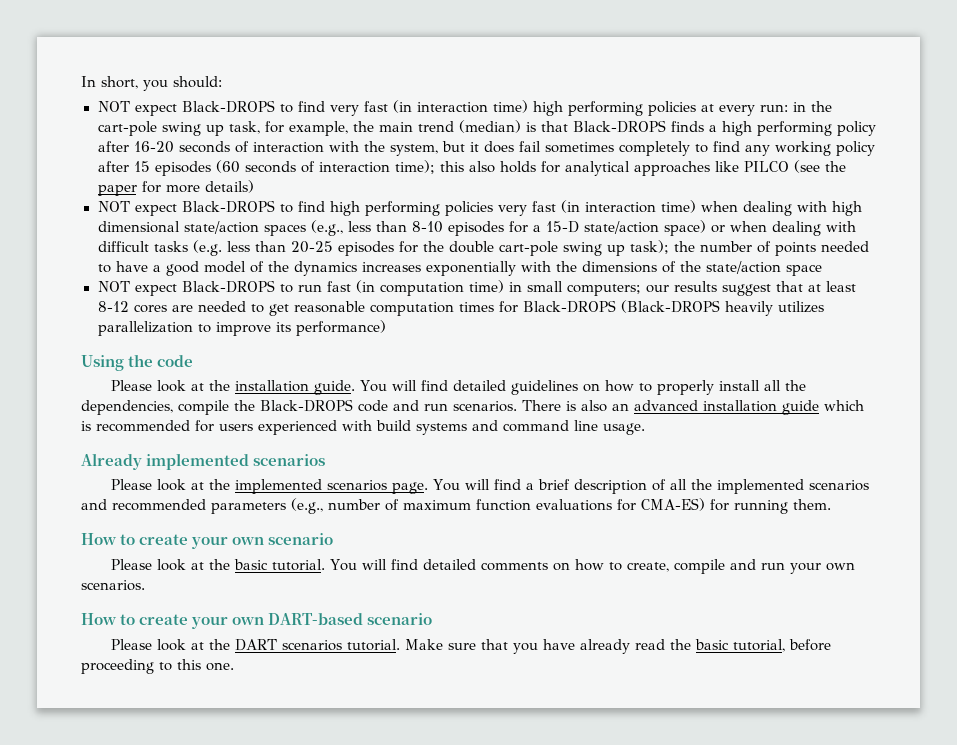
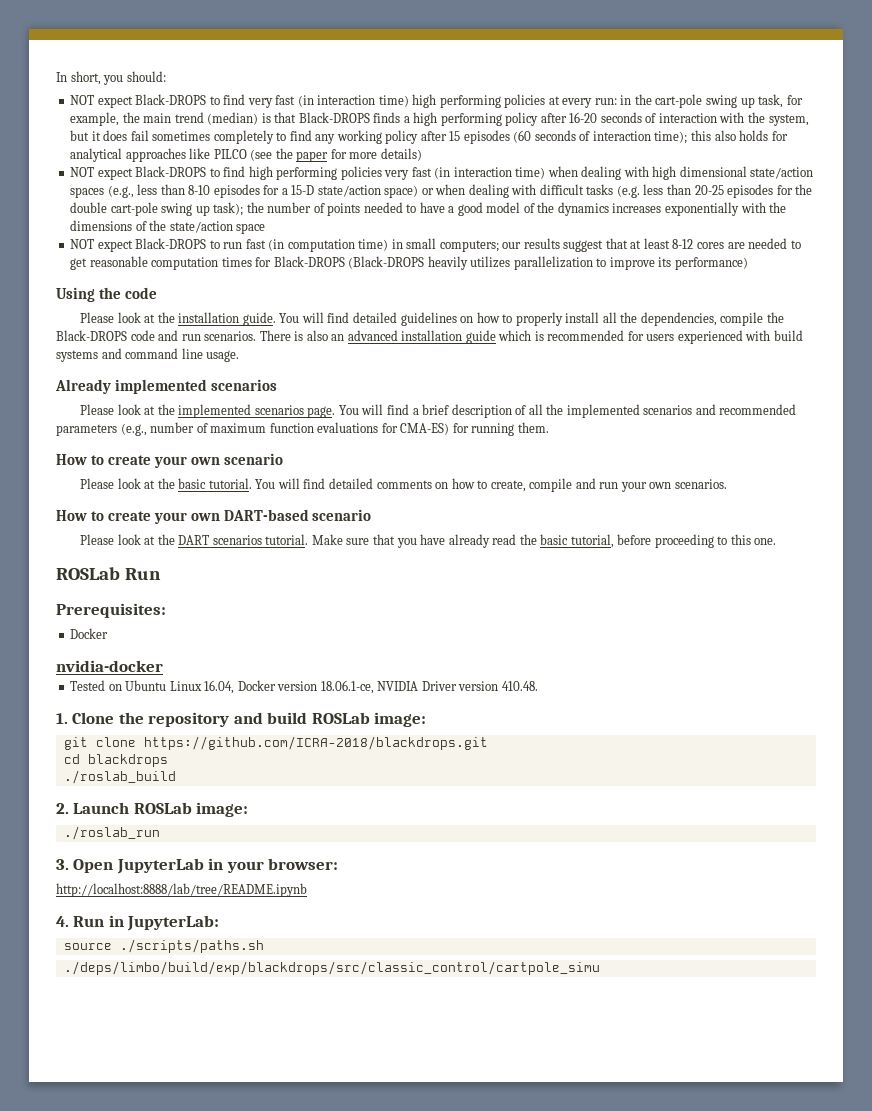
+ ROSLab Run
+ Prerequisites:
+ Docker
+ nvidia-docker
+ Tested on Ubuntu Linux 16.04, Docker version 18.06.1-ce, NVIDIA Driver version 410.48.
+ 1. Clone the repository and build ROSLab image:
+ git clone https://github.com/ICRA-2018/blackdrops.git
+ cd blackdrops
+ ./roslab_build
+ 2. Launch ROSLab image:
+ ./roslab_run
+ 3. Open JupyterLab in your browser:
+ http://localhost:8888/lab/tree/README.ipynb
+ 4. Run in JupyterLab:
+ source ./scripts/paths.sh
+ ./deps/limbo/build/exp/blackdrops/src/classic_control/cartpole_simu

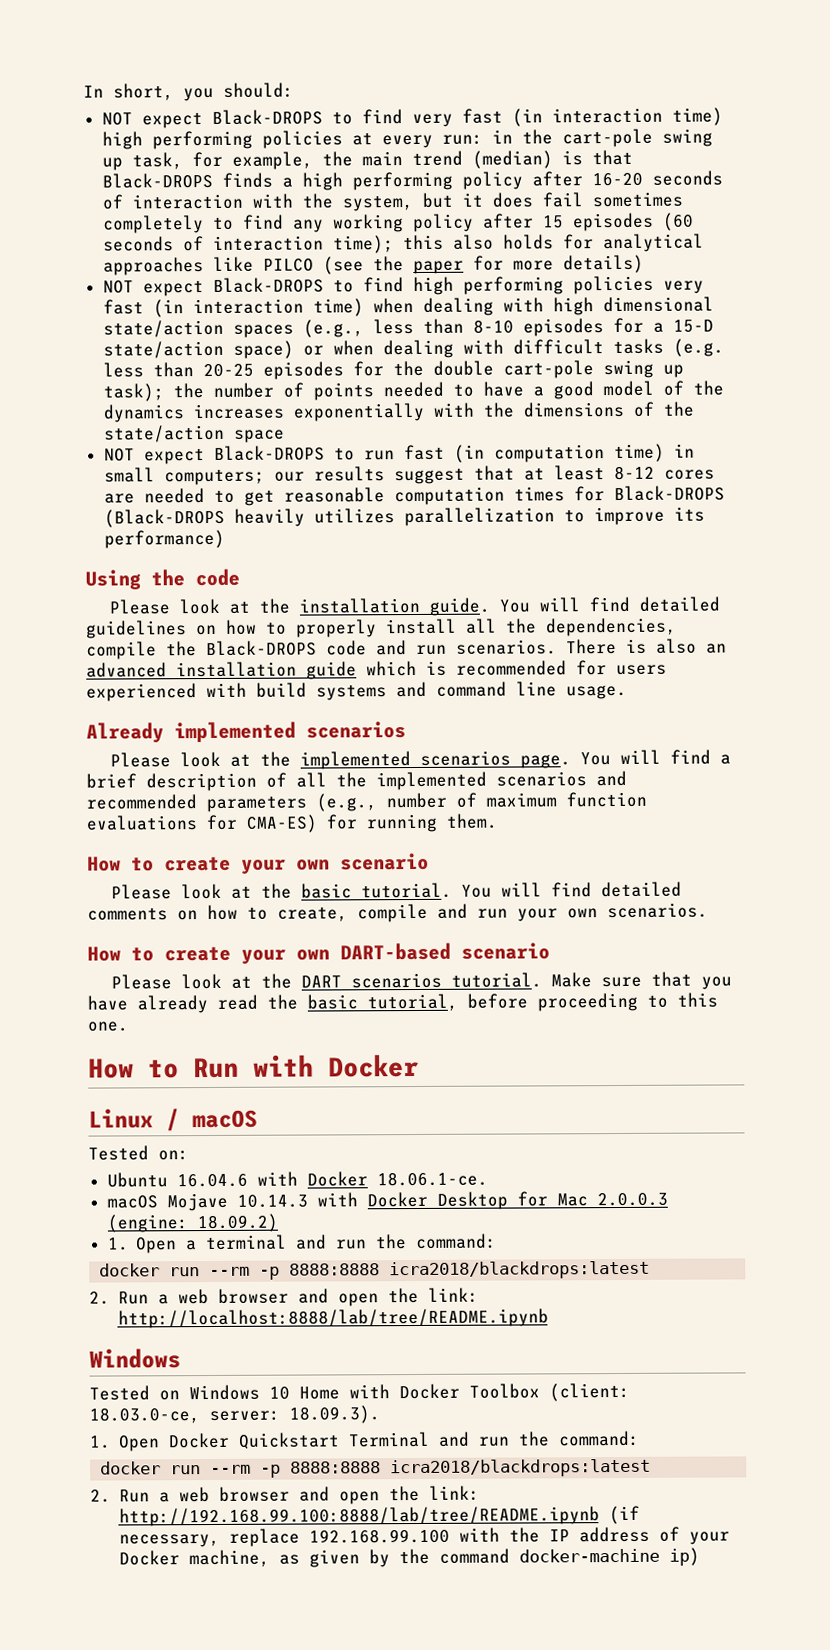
- ROSLab Run
- Prerequisites:
- Docker
+ How to Run with Docker
- nvidia-docker
- Tested on Ubuntu Linux 16.04, Docker version 18.06.1-ce, NVIDIA Driver version 410.48.
- 1. Clone the repository and build ROSLab image:
- git clone https://github.com/ICRA-2018/blackdrops.git
- cd blackdrops
- ./roslab_build
- 2. Launch ROSLab image:
- ./roslab_run
- 3. Open JupyterLab in your browser:
- http://localhost:8888/lab/tree/README.ipynb
- 4. Run in JupyterLab:
- source ./scripts/paths.sh
- ./deps/limbo/build/exp/blackdrops/src/classic_control/cartpole_simu
+ Linux / macOS
+ Tested on:
+ Ubuntu 16.04.6 with Docker 18.06.1-ce.
+ macOS Mojave 10.14.3 with Docker Desktop for Mac 2.0.0.3 (engine: 18.09.2)
+ 1. Open a terminal and run the command:
+ docker run --rm -p 8888:8888 icra2018/blackdrops:latest
+ 2. Run a web browser and open the link: http://localhost:8888/lab/tree/README.ipynb
+ Windows
+ Tested on Windows 10 Home with Docker Toolbox (client: 18.03.0-ce, server: 18.09.3).
+ 1. Open Docker Quickstart Terminal and run the command:
+ docker run --rm -p 8888:8888 icra2018/blackdrops:latest
+ 2. Run a web browser and open the link: http://192.168.99.100:8888/lab/tree/README.ipynb (if necessary, replace 192.168.99.100 with the IP address of your Docker machine, as given by the command docker-machine ip)

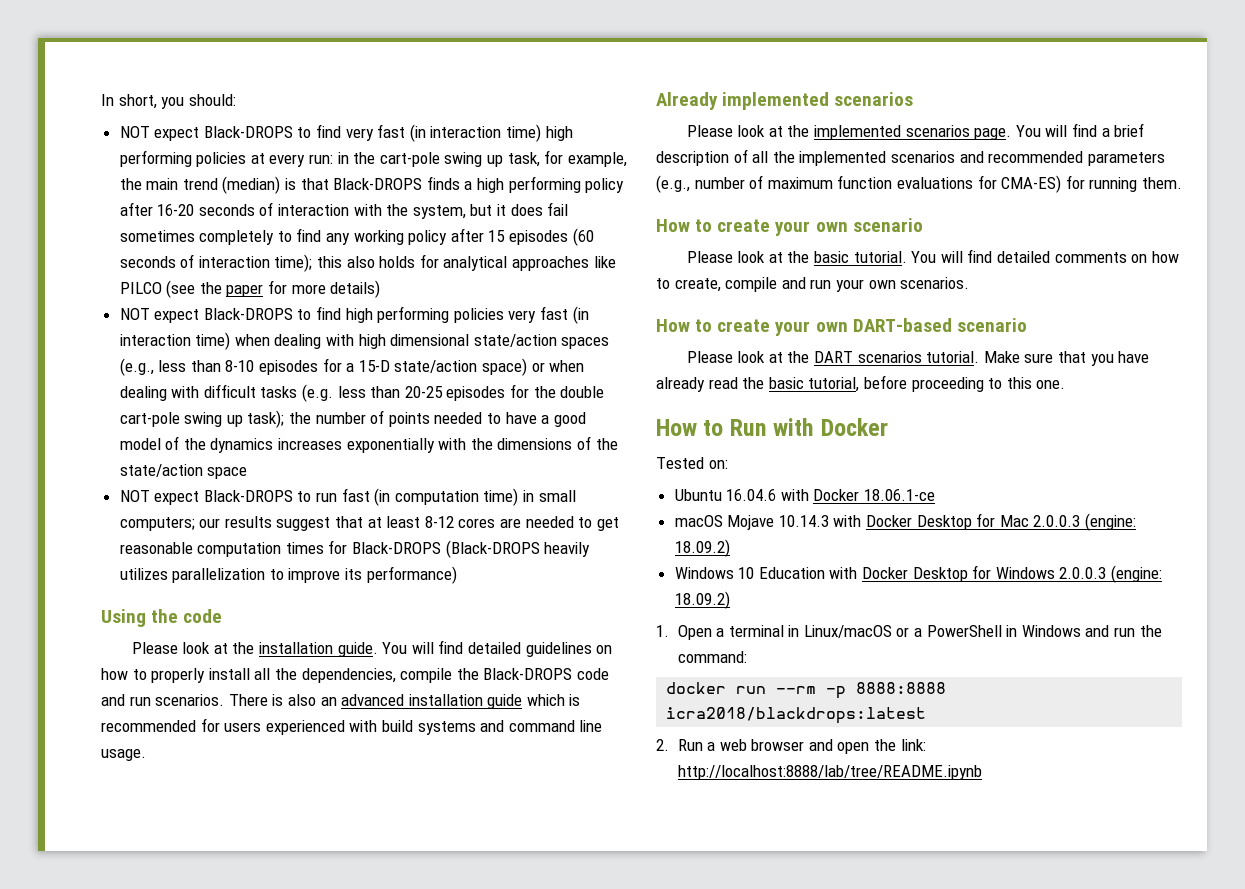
- Linux / macOS
- Ubuntu 16.04.6 with Docker 18.06.1-ce.
+ Ubuntu 16.04.6 with Docker 18.06.1-ce
- 1. Open a terminal and run the command:
+ Windows 10 Education with Docker Desktop for Windows 2.0.0.3 (engine: 18.09.2)
+ 1. Open a terminal in Linux/macOS or a PowerShell in Windows and run the command:
  2. Run a web browser and open the link: http://localhost:8888/lab/tree/README.ipynb
- Windows
- Tested on Windows 10 Home with Docker Toolbox (client: 18.03.0-ce, server: 18.09.3).
- 1. Open Docker Quickstart Terminal and run the command:
- docker run --rm -p 8888:8888 icra2018/blackdrops:latest
- 2. Run a web browser and open the link: http://192.168.99.100:8888/lab/tree/README.ipynb (if necessary, replace 192.168.99.100 with the IP address of your Docker machine, as given by the command docker-machine ip)

